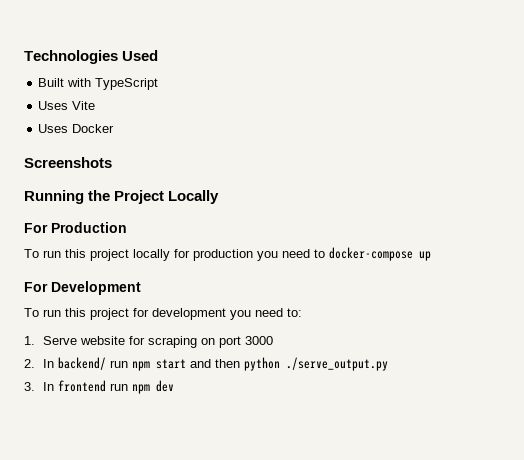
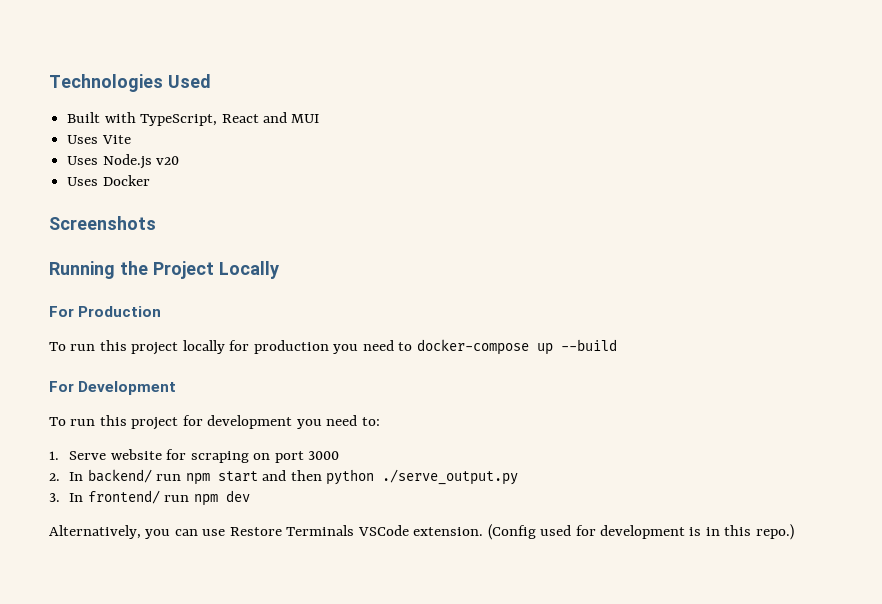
- Built with TypeScript
+ Built with TypeScript, React and MUI
+ Uses Node.js v20
- To run this project locally for production you need to docker-compose up
+ To run this project locally for production you need to docker-compose up --build
- 3. In frontend run npm dev
+ 3. In frontend/ run npm dev
+ Alternatively, you can use Restore Terminals VSCode extension. (Config used for development is in this repo.)

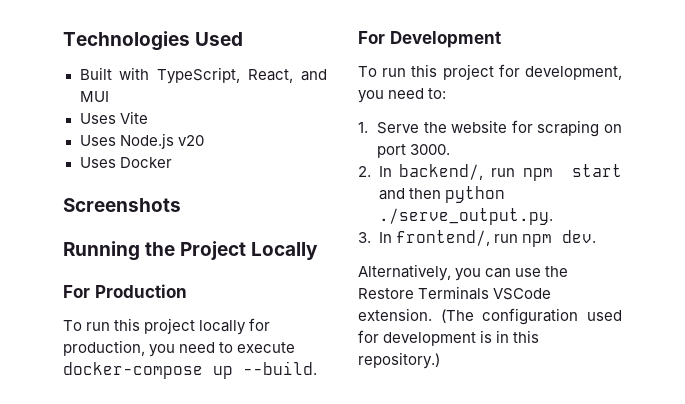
- Built with TypeScript, React and MUI
+ Built with TypeScript, React, and MUI
- To run this project locally for production you need to docker-compose up --build
+ To run this project locally for production, you need to execute docker-compose up --build.
- To run this project for development you need to:
+ To run this project for development, you need to:
- 1. Serve website for scraping on port 3000
+ 1. Serve the website for scraping on port 3000.
- 2. In backend/ run npm start and then python ./serve_output.py
+ 2. In backend/, run npm start and then python ./serve_output.py.
- 3. In frontend/ run npm dev
+ 3. In frontend/, run npm dev.
- Alternatively, you can use Restore Terminals VSCode extension.
+ Alternatively, you can use the Restore Terminals VSCode extension.
- (Config used for development is in this repo.)
+ (The configuration used for development is in this repository.)

